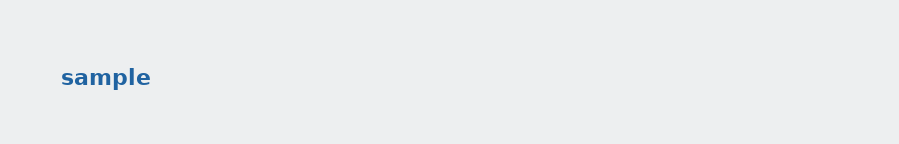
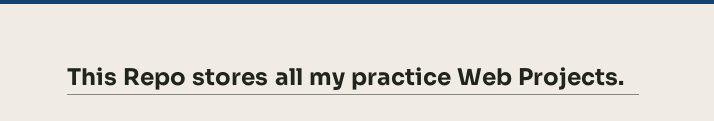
- sample
+ This Repo stores all my practice Web Projects.

